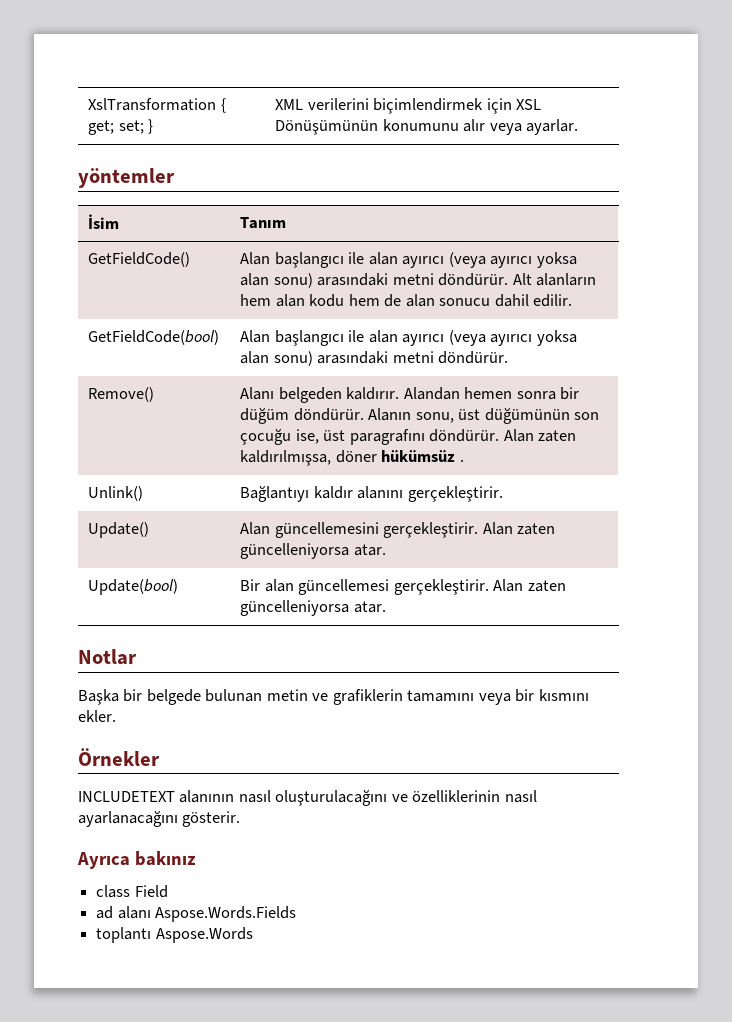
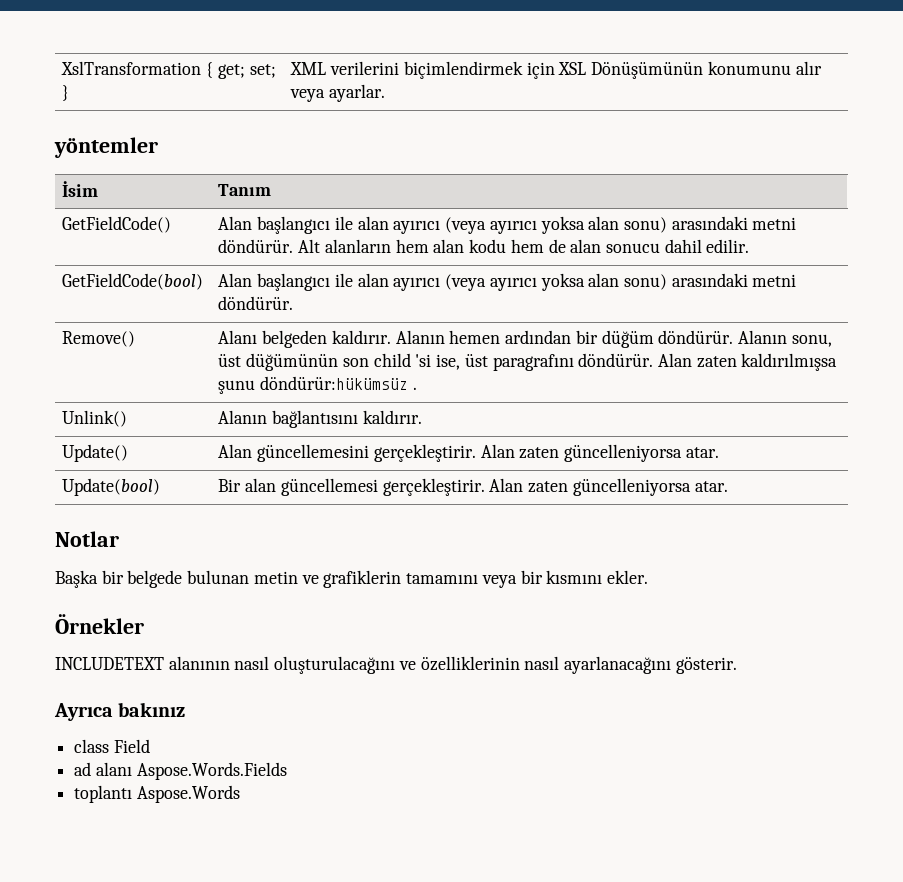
- Remove() | Alanı belgeden kaldırır. Alandan hemen sonra bir düğüm döndürür. Alanın sonu, üst düğümünün son çocuğu ise, üst paragrafını döndürür. Alan zaten kaldırılmışsa, döner hükümsüz .
+ Remove() | Alanı belgeden kaldırır. Alanın hemen ardından bir düğüm döndürür. Alanın sonu, üst düğümünün son child 'si ise, üst paragrafını döndürür. Alan zaten kaldırılmışsa şunu döndürür:hükümsüz .
- Unlink() | Bağlantıyı kaldır alanını gerçekleştirir.
+ Unlink() | Alanın bağlantısını kaldırır.

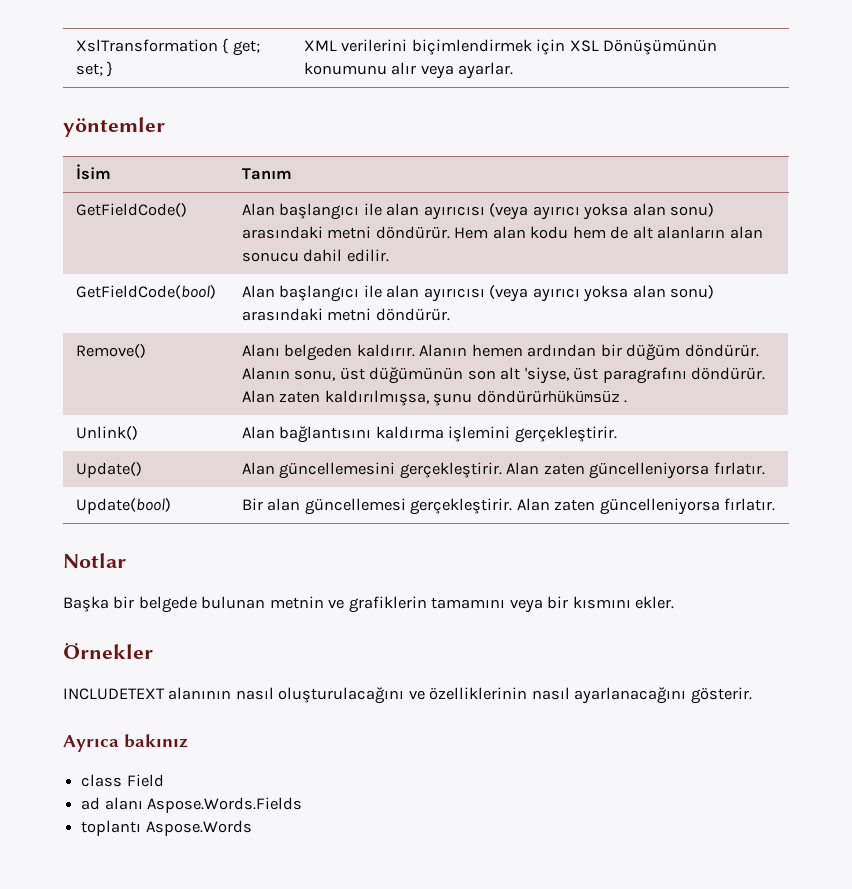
- GetFieldCode() | Alan başlangıcı ile alan ayırıcı (veya ayırıcı yoksa alan sonu) arasındaki metni döndürür. Alt alanların hem alan kodu hem de alan sonucu dahil edilir.
+ GetFieldCode() | Alan başlangıcı ile alan ayırıcısı (veya ayırıcı yoksa alan sonu) arasındaki metni döndürür. Hem alan kodu hem de alt alanların alan sonucu dahil edilir.
- GetFieldCode(bool) | Alan başlangıcı ile alan ayırıcı (veya ayırıcı yoksa alan sonu) arasındaki metni döndürür.
+ GetFieldCode(bool) | Alan başlangıcı ile alan ayırıcısı (veya ayırıcı yoksa alan sonu) arasındaki metni döndürür.
- Remove() | Alanı belgeden kaldırır. Alanın hemen ardından bir düğüm döndürür. Alanın sonu, üst düğümünün son child 'si ise, üst paragrafını döndürür. Alan zaten kaldırılmışsa şunu döndürür:hükümsüz .
+ Remove() | Alanı belgeden kaldırır. Alanın hemen ardından bir düğüm döndürür. Alanın sonu, üst düğümünün son alt 'siyse, üst paragrafını döndürür. Alan zaten kaldırılmışsa, şunu döndürürhükümsüz .
- Unlink() | Alanın bağlantısını kaldırır.
+ Unlink() | Alan bağlantısını kaldırma işlemini gerçekleştirir.
- Update() | Alan güncellemesini gerçekleştirir. Alan zaten güncelleniyorsa atar.
+ Update() | Alan güncellemesini gerçekleştirir. Alan zaten güncelleniyorsa fırlatır.
- Update(bool) | Bir alan güncellemesi gerçekleştirir. Alan zaten güncelleniyorsa atar.
+ Update(bool) | Bir alan güncellemesi gerçekleştirir. Alan zaten güncelleniyorsa fırlatır.
- Başka bir belgede bulunan metin ve grafiklerin tamamını veya bir kısmını ekler.
+ Başka bir belgede bulunan metnin ve grafiklerin tamamını veya bir kısmını ekler.

